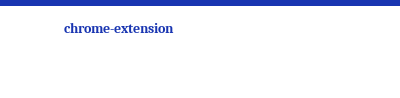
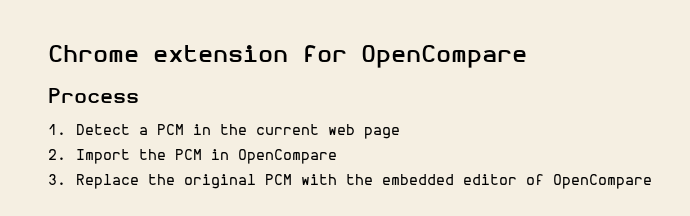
- chrome-extension
+ Chrome extension for OpenCompare
+ Process
+ 1. Detect a PCM in the current web page
+ 2. Import the PCM in OpenCompare
+ 3. Replace the original PCM with the embedded editor of OpenCompare

